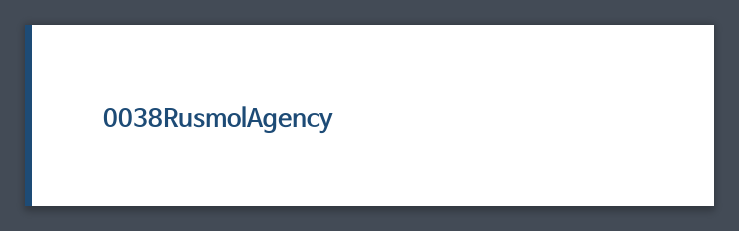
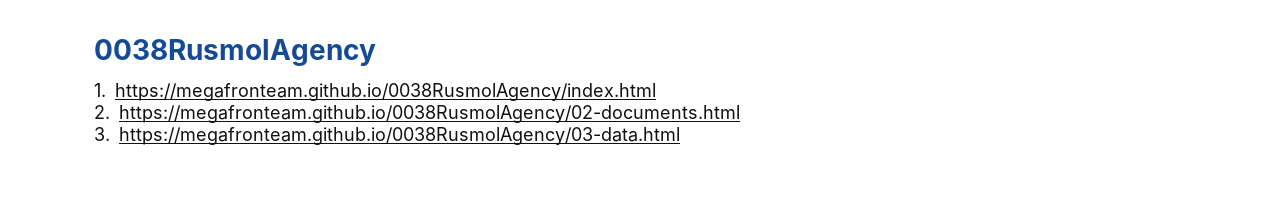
+ 1. https://megafronteam.github.io/0038RusmolAgency/index.html
+ 2. https://megafronteam.github.io/0038RusmolAgency/02-documents.html
+ 3. https://megafronteam.github.io/0038RusmolAgency/03-data.html

